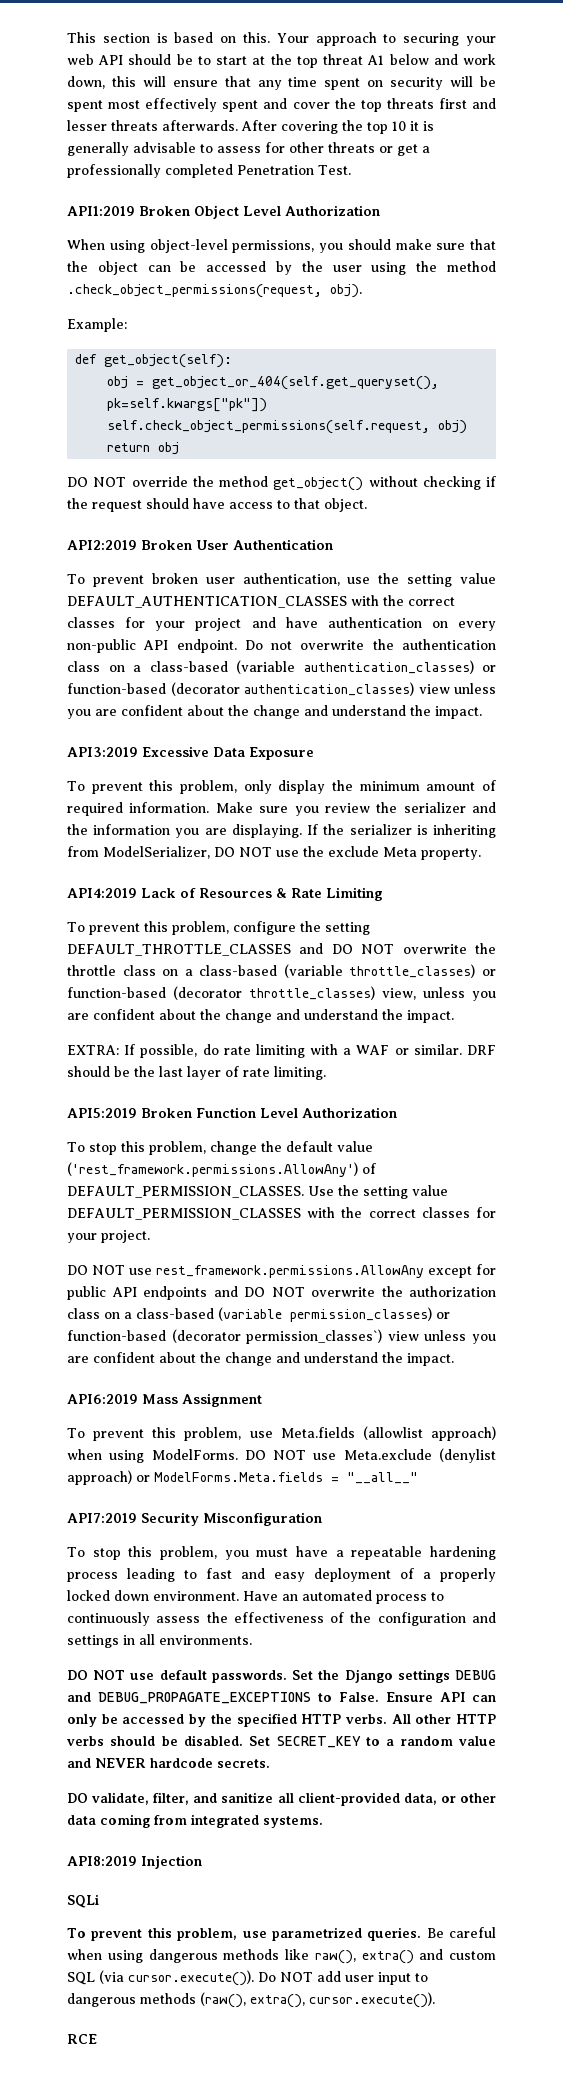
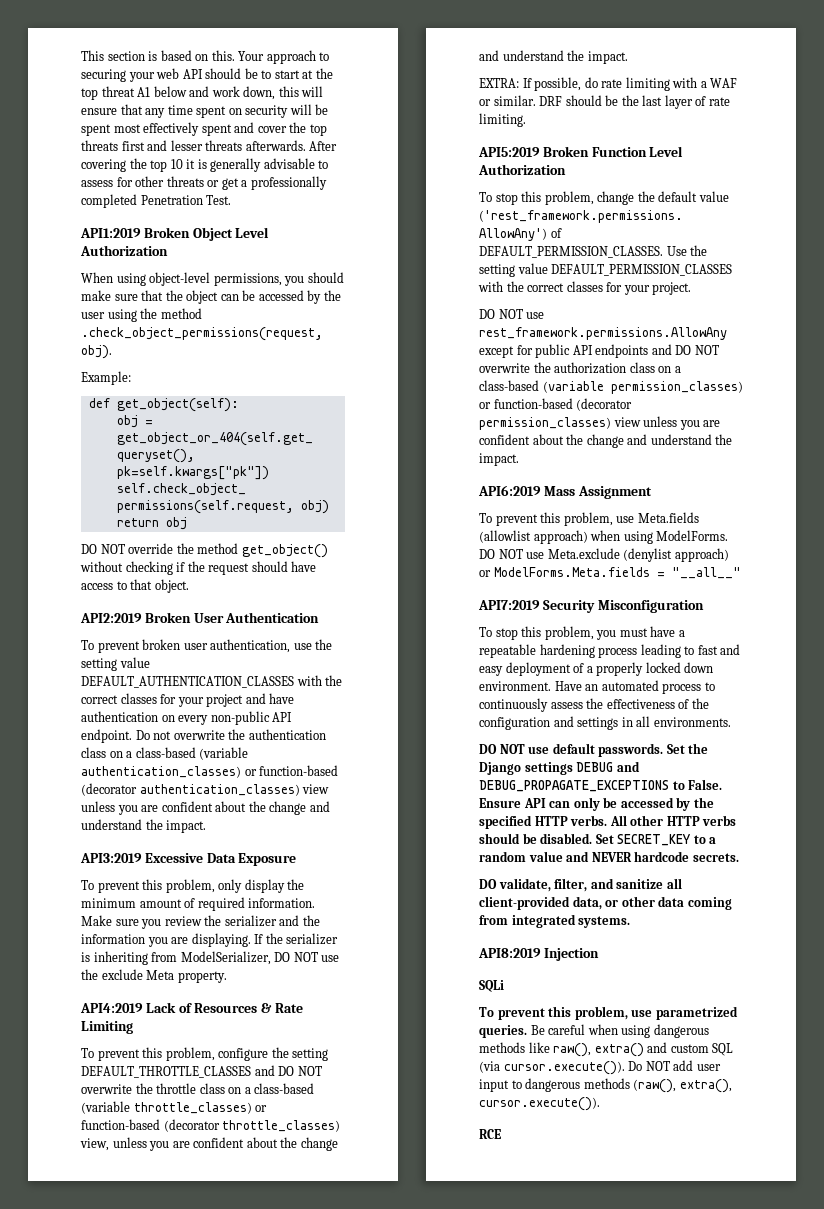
- DO NOT use rest_framework.permissions.AllowAny except for public API endpoints and DO NOT overwrite the authorization class on a class-based (variable permission_classes) or function-based (decorator permission_classes`) view unless you are confident about the change and understand the impact.
+ DO NOT use rest_framework.permissions.AllowAny except for public API endpoints and DO NOT overwrite the authorization class on a class-based (variable permission_classes) or function-based (decorator permission_classes) view unless you are confident about the change and understand the impact.

